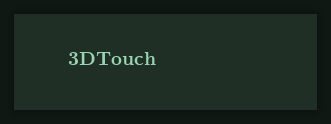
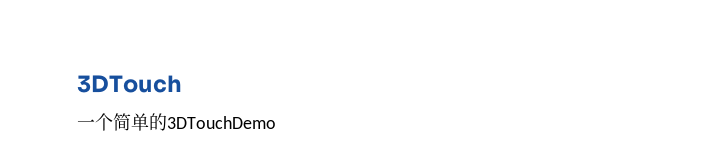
+ 一个简单的3DTouchDemo

